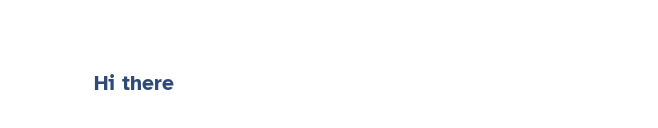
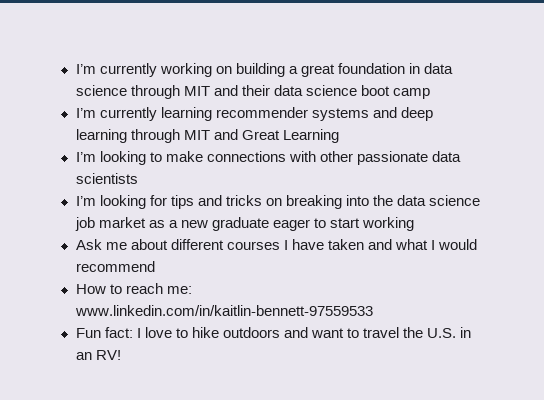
- Hi there
+ I’m currently working on building a great foundation in data science through MIT and their data science boot camp
+ I’m currently learning recommender systems and deep learning through MIT and Great Learning
+ I’m looking to make connections with other passionate data scientists
+ I’m looking for tips and tricks on breaking into the data science job market as a new graduate eager to start working
+ Ask me about different courses I have taken and what I would recommend
+ How to reach me: www.linkedin.com/in/kaitlin-bennett-97559533
+ Fun fact: I love to hike outdoors and want to travel the U.S. in an RV!

